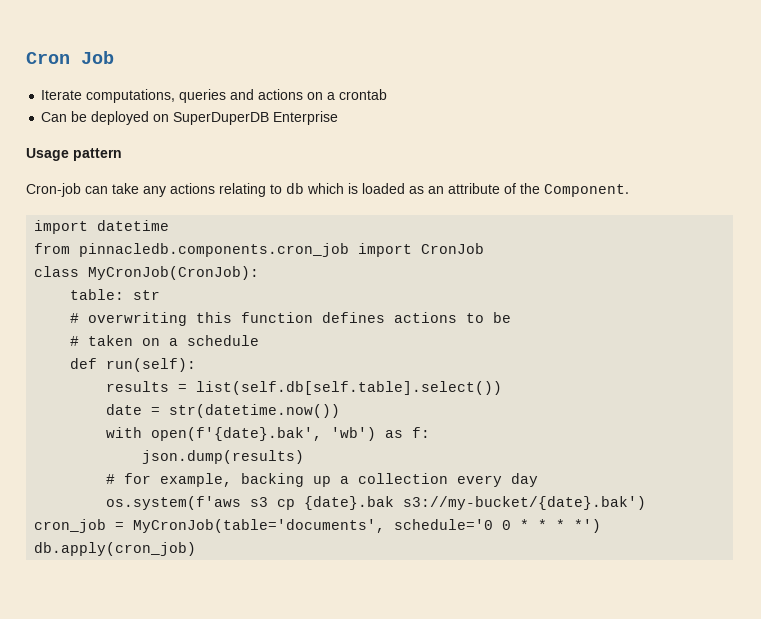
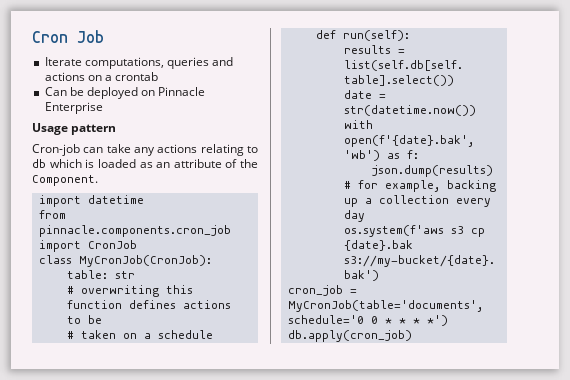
- Can be deployed on SuperDuperDB Enterprise
+ Can be deployed on Pinnacle Enterprise
- from pinnacledb.components.cron_job import CronJob
+ from pinnacle.components.cron_job import CronJob

